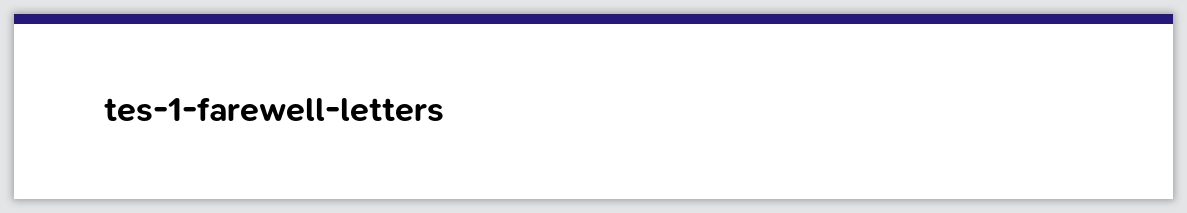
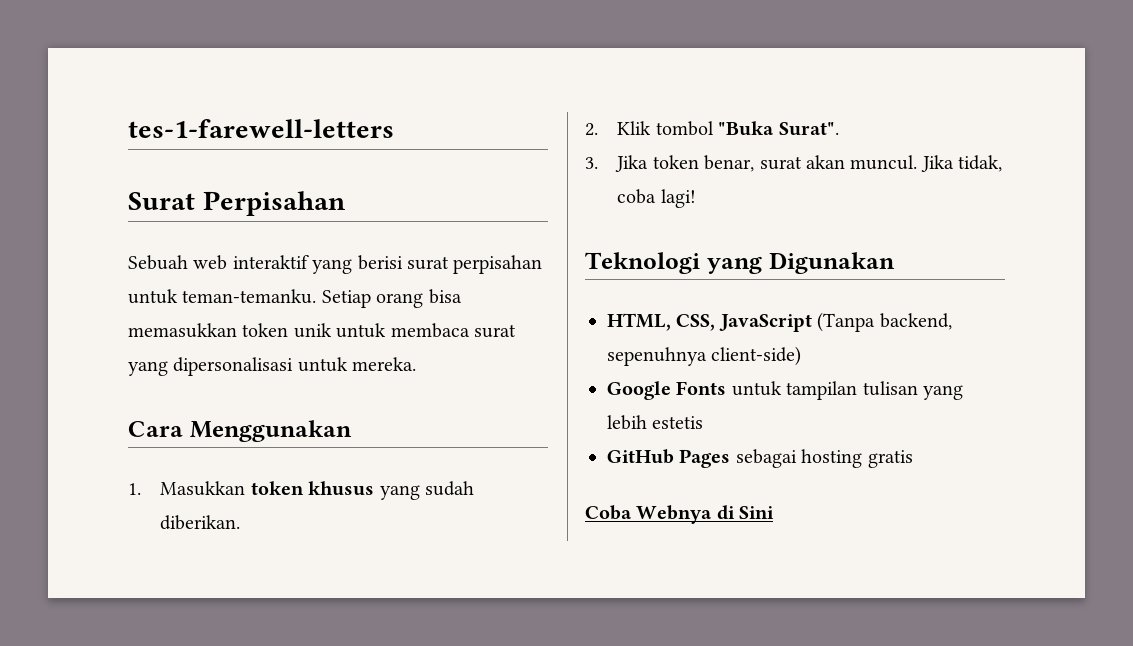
+ Surat Perpisahan
+ Sebuah web interaktif yang berisi surat perpisahan untuk teman-temanku. Setiap orang bisa memasukkan token unik untuk membaca surat yang dipersonalisasi untuk mereka.
+ Cara Menggunakan
+ 1. Masukkan token khusus yang sudah diberikan.
+ 2. Klik tombol "Buka Surat".
+ 3. Jika token benar, surat akan muncul. Jika tidak, coba lagi!
+ Teknologi yang Digunakan
+ HTML, CSS, JavaScript (Tanpa backend, sepenuhnya client-side)
+ Google Fonts untuk tampilan tulisan yang lebih estetis
+ GitHub Pages sebagai hosting gratis
+ Coba Webnya di Sini

